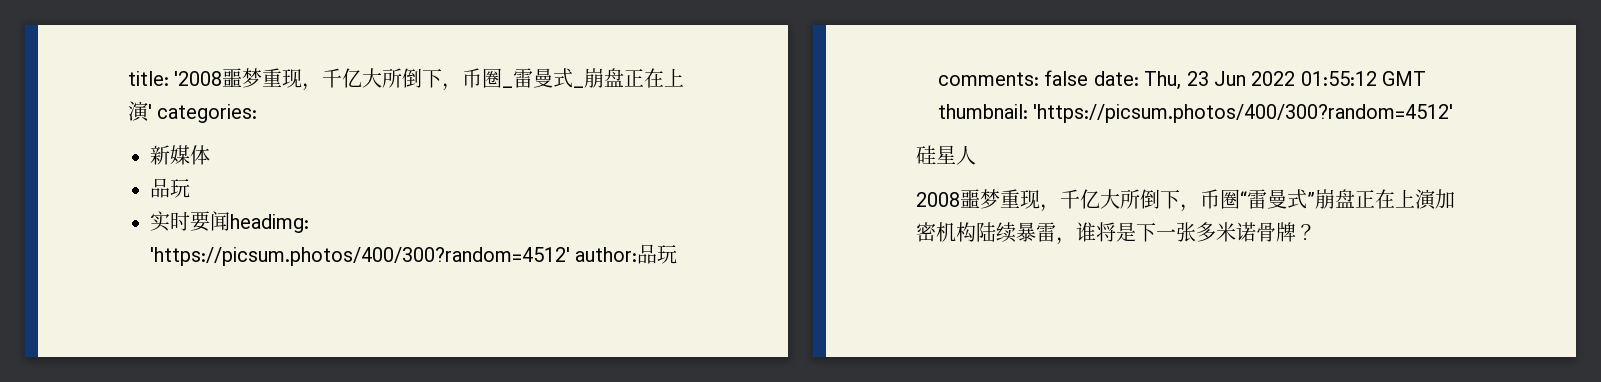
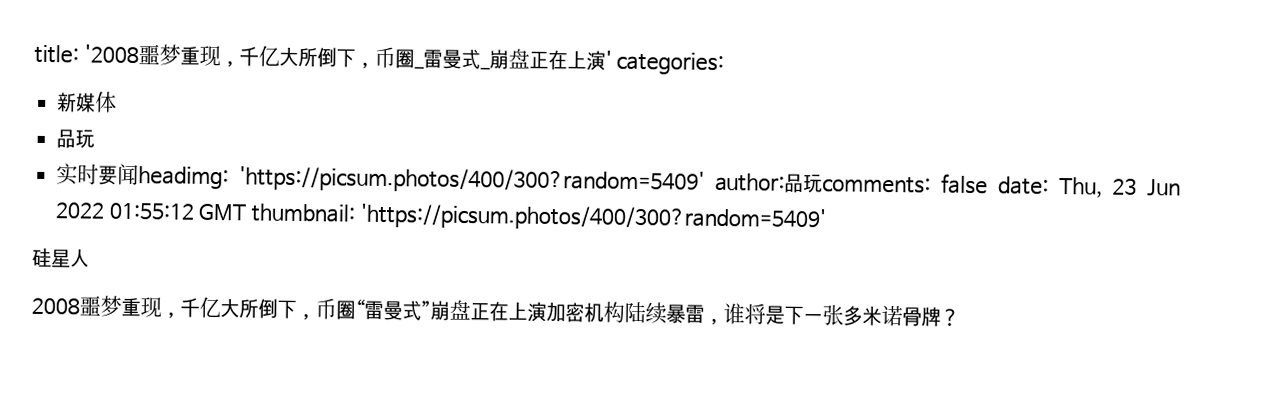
- 实时要闻headimg: 'https://picsum.photos/400/300?random=4512' author:品玩comments: false date: Thu, 23 Jun 2022 01:55:12 GMT thumbnail: 'https://picsum.photos/400/300?random=4512'
+ 实时要闻headimg: 'https://picsum.photos/400/300?random=5409' author:品玩comments: false date: Thu, 23 Jun 2022 01:55:12 GMT thumbnail: 'https://picsum.photos/400/300?random=5409'

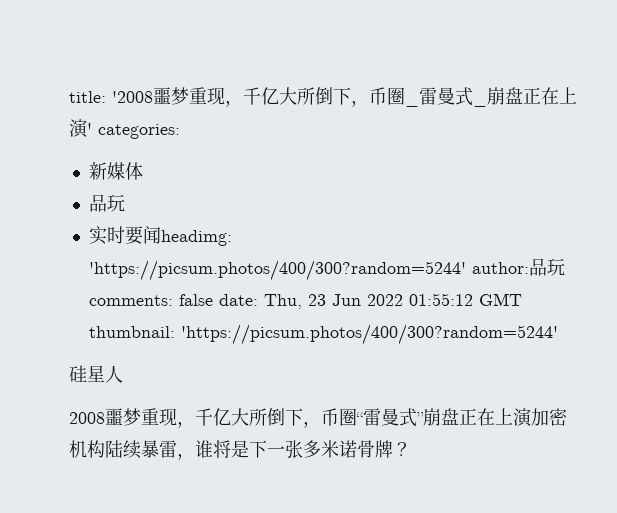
- 实时要闻headimg: 'https://picsum.photos/400/300?random=5409' author:品玩comments: false date: Thu, 23 Jun 2022 01:55:12 GMT thumbnail: 'https://picsum.photos/400/300?random=5409'
+ 实时要闻headimg: 'https://picsum.photos/400/300?random=5244' author:品玩comments: false date: Thu, 23 Jun 2022 01:55:12 GMT thumbnail: 'https://picsum.photos/400/300?random=5244'

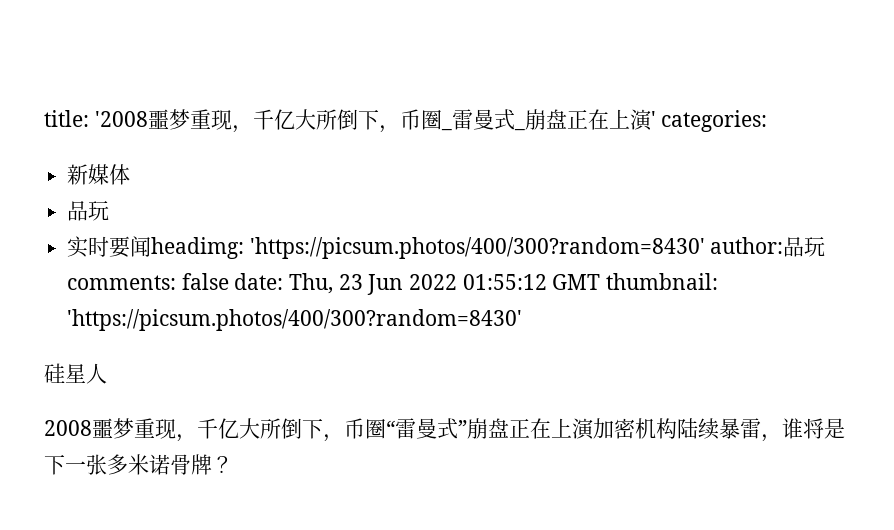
- 实时要闻headimg: 'https://picsum.photos/400/300?random=5244' author:品玩comments: false date: Thu, 23 Jun 2022 01:55:12 GMT thumbnail: 'https://picsum.photos/400/300?random=5244'
+ 实时要闻headimg: 'https://picsum.photos/400/300?random=8430' author:品玩comments: false date: Thu, 23 Jun 2022 01:55:12 GMT thumbnail: 'https://picsum.photos/400/300?random=8430'

